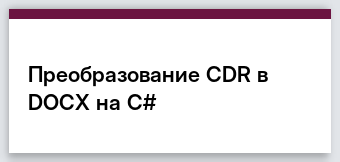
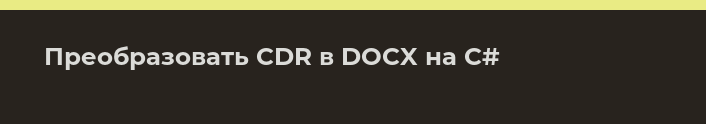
- Преобразование CDR в DOCX на C#
+ Преобразовать CDR в DOCX на C#

